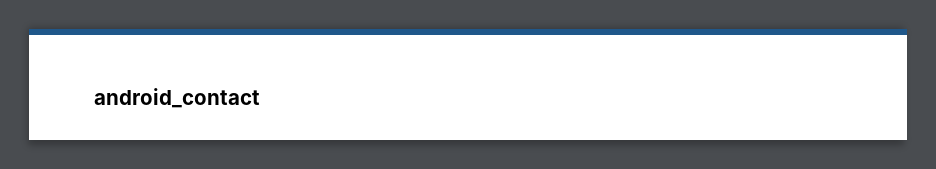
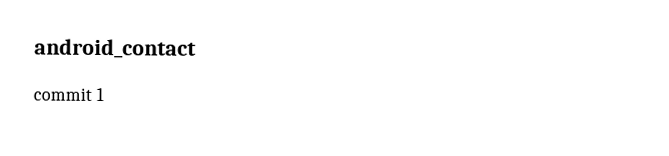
+ commit 1

